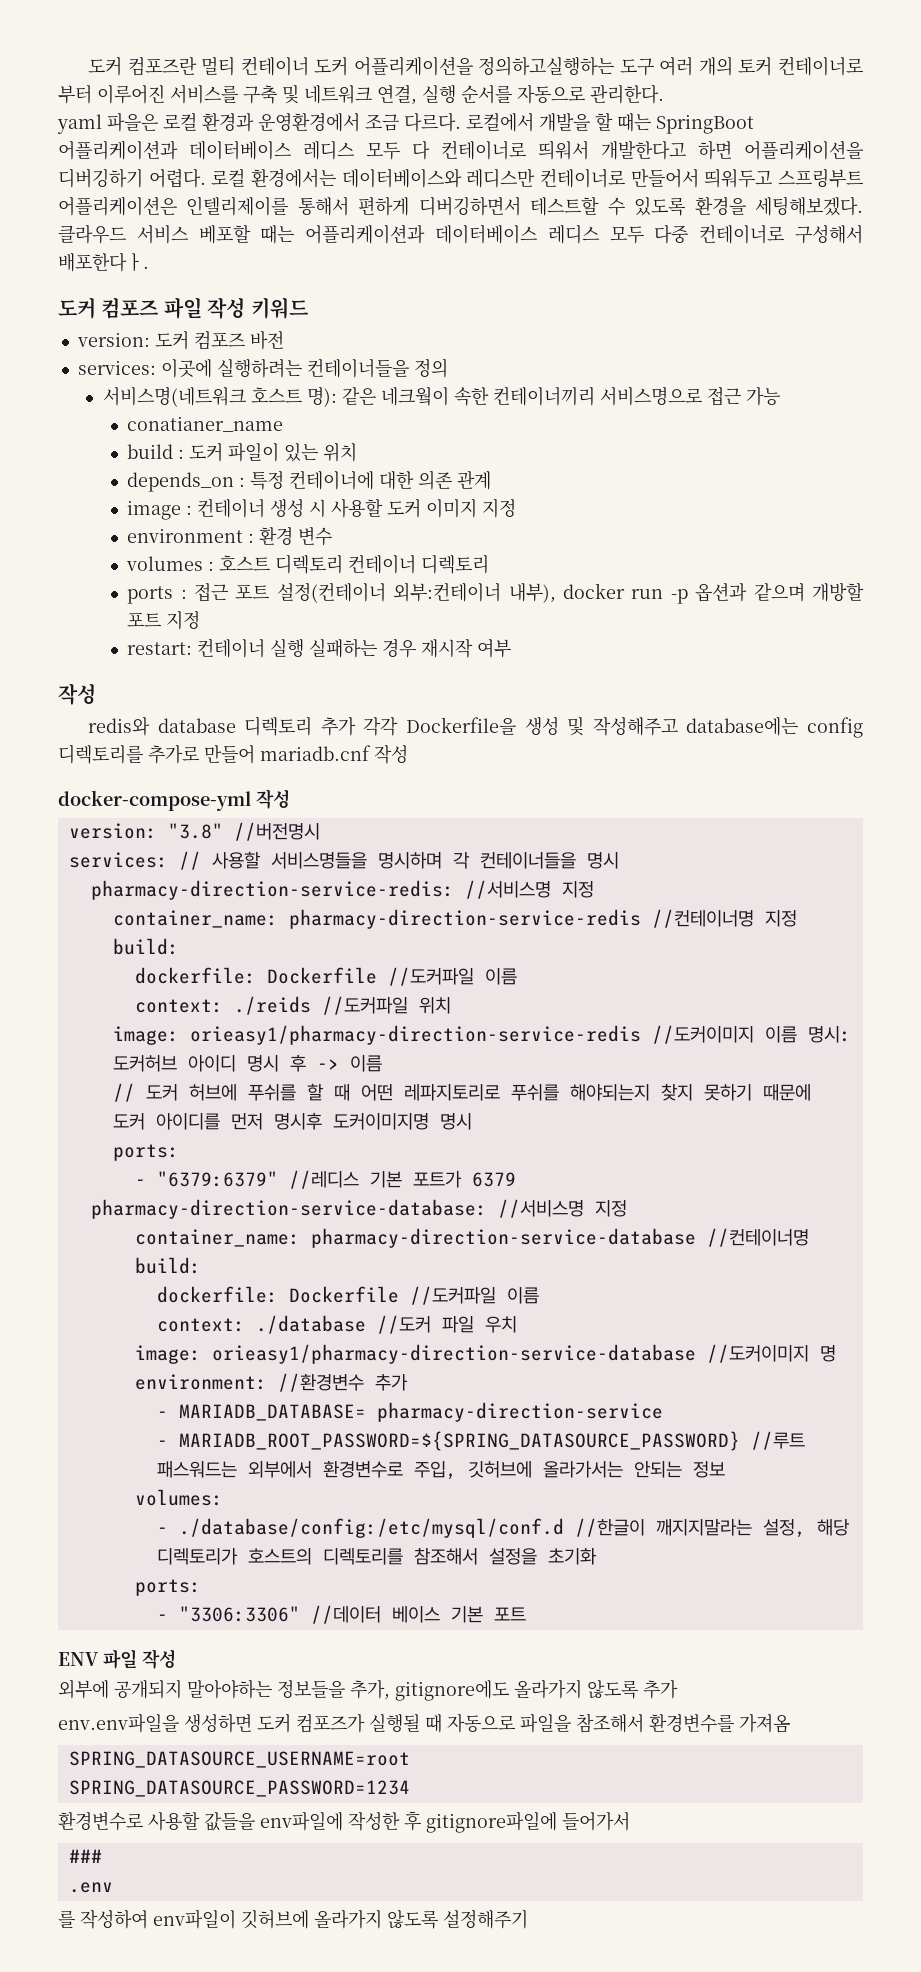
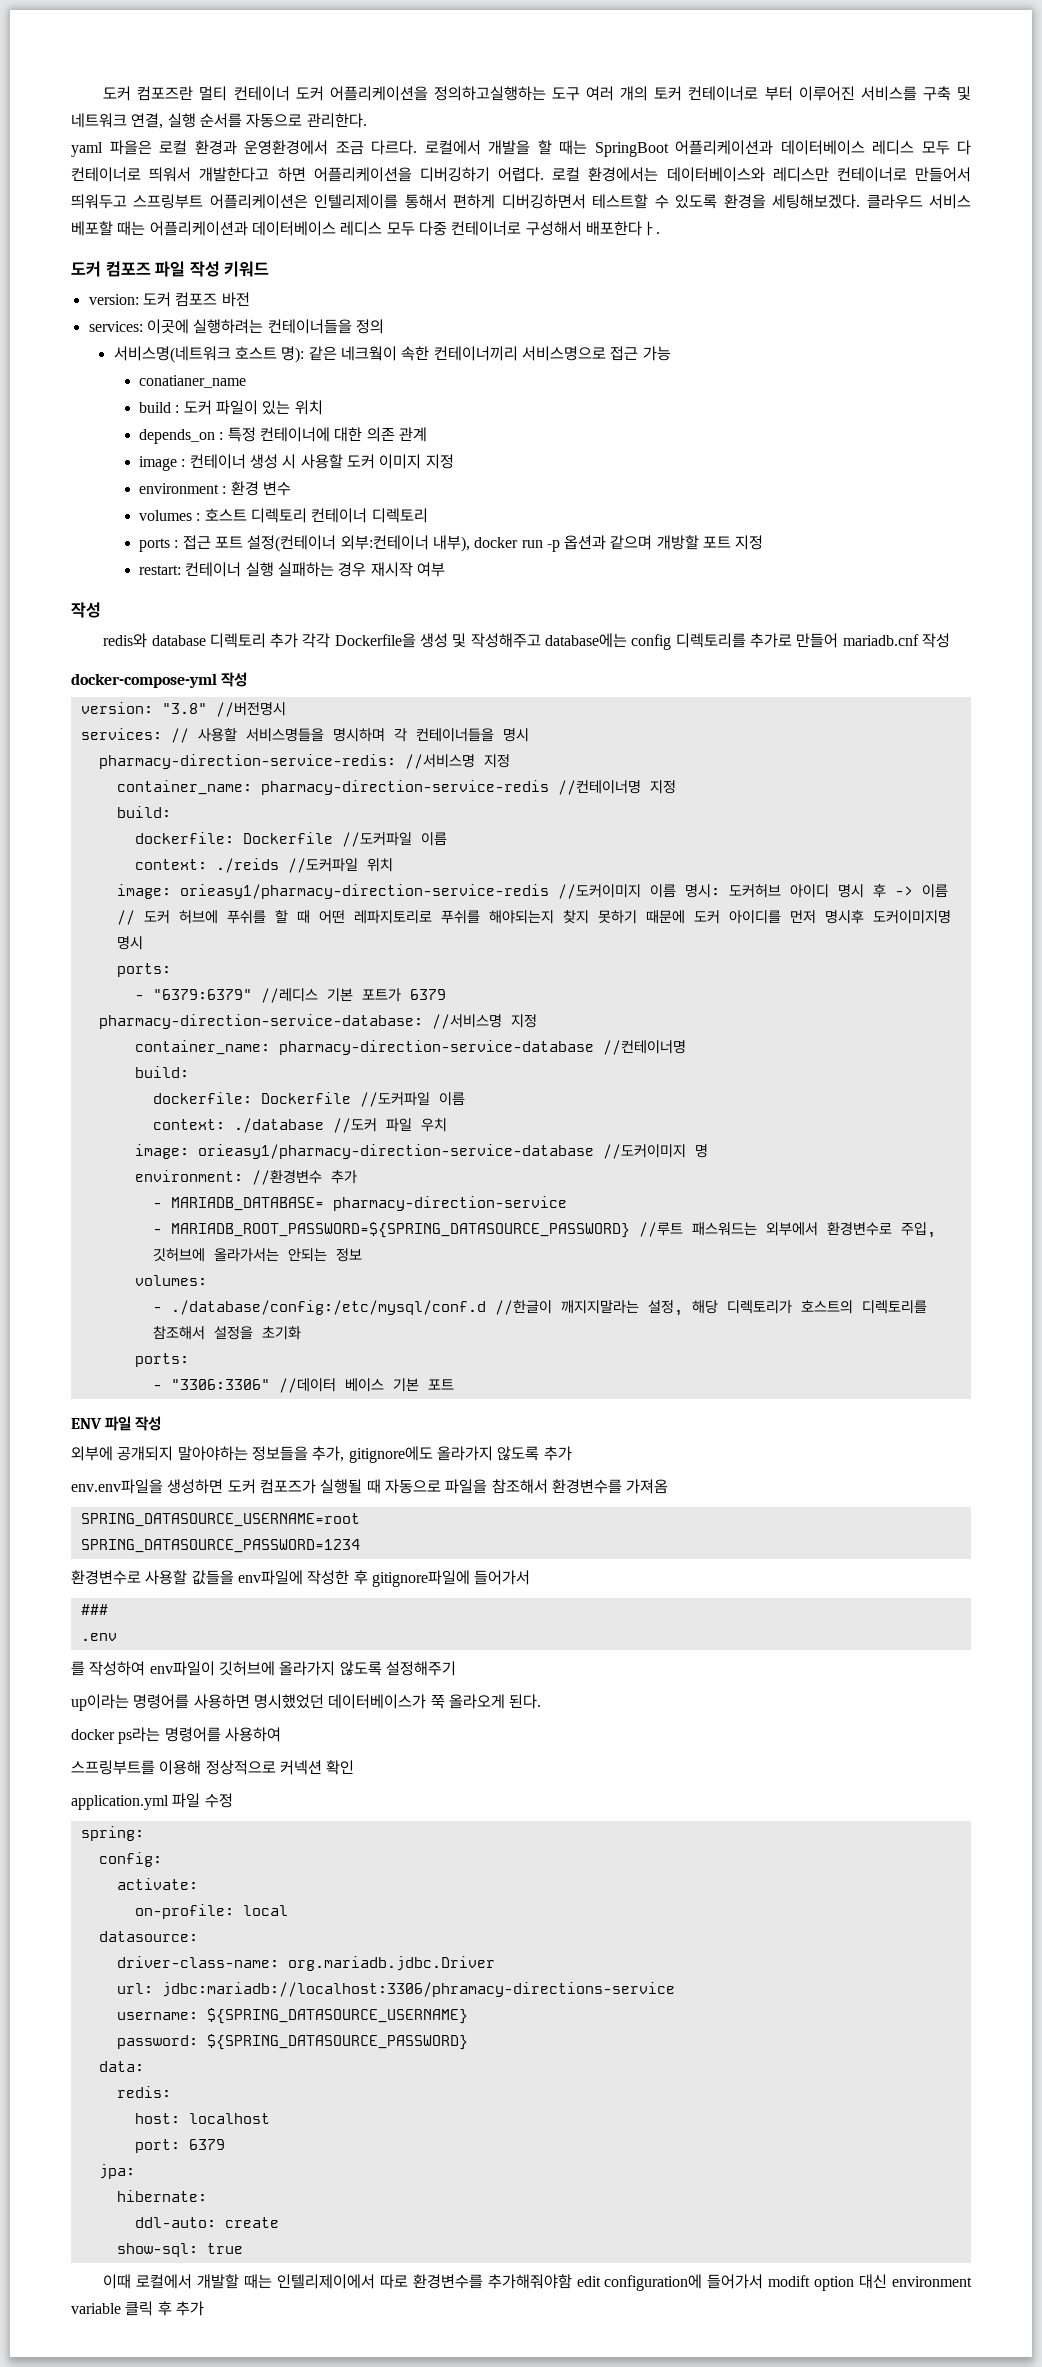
+ up이라는 명령어를 사용하면 명시했었던 데이터베이스가 쭉 올라오게 된다.
+ docker ps라는 명령어를 사용하여
+ 스프링부트를 이용해 정상적으로 커넥션 확인
+ application.yml 파일 수정
+ spring:
+ config:
+ activate:
+ on-profile: local
+ datasource:
+ driver-class-name: org.mariadb.jdbc.Driver
+ url: jdbc:mariadb://localhost:3306/phramacy-directions-service
+ username: ${SPRING_DATASOURCE_USERNAME}
+ password: ${SPRING_DATASOURCE_PASSWORD}
+ data:
+ redis:
+ host: localhost
+ port: 6379
+ jpa:
+ hibernate:
+ ddl-auto: create
+ show-sql: true
+ 이때 로컬에서 개발할 때는 인텔리제이에서 따로 환경변수를 추가해줘야함 edit configuration에 들어가서 modift option 대신 environment variable 클릭 후 추가

